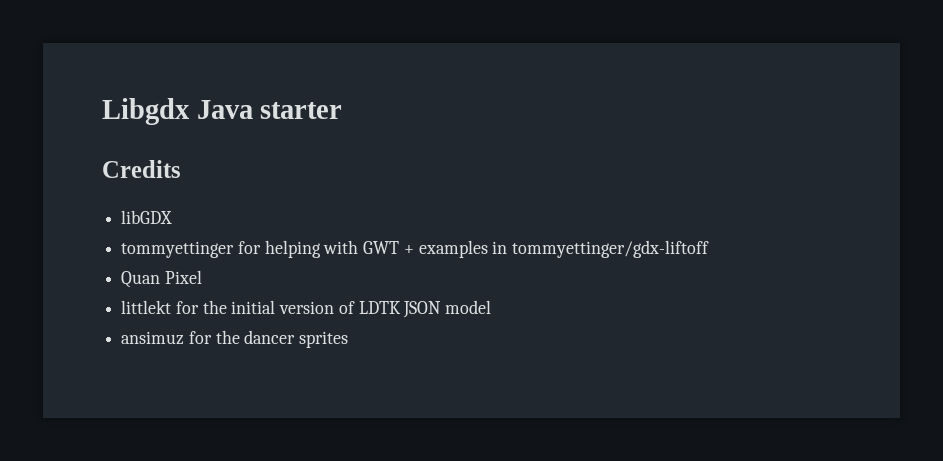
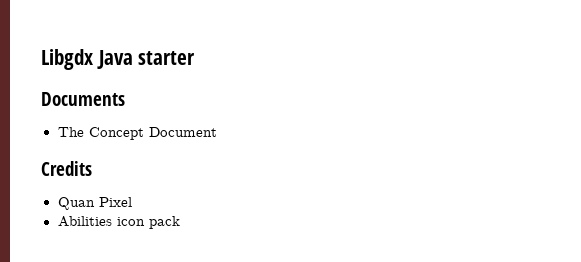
+ Documents
+ The Concept Document
  Credits
- libGDX
- tommyettinger for helping with GWT + examples in tommyettinger/gdx-liftoff
  Quan Pixel
- littlekt for the initial version of LDTK JSON model
- ansimuz for the dancer sprites
+ Abilities icon pack

